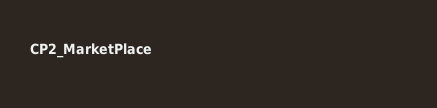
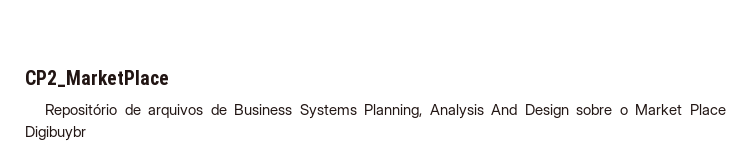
+ Repositório de arquivos de Business Systems Planning, Analysis And Design sobre o Market Place Digibuybr

